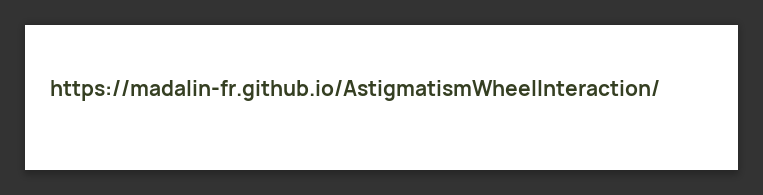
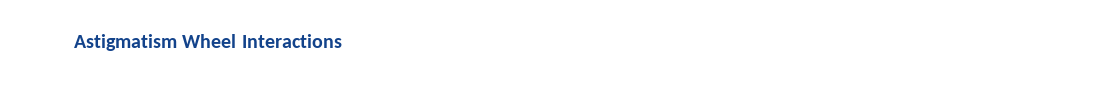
- https://madalin-fr.github.io/AstigmatismWheelInteraction/
+ Astigmatism Wheel Interactions

